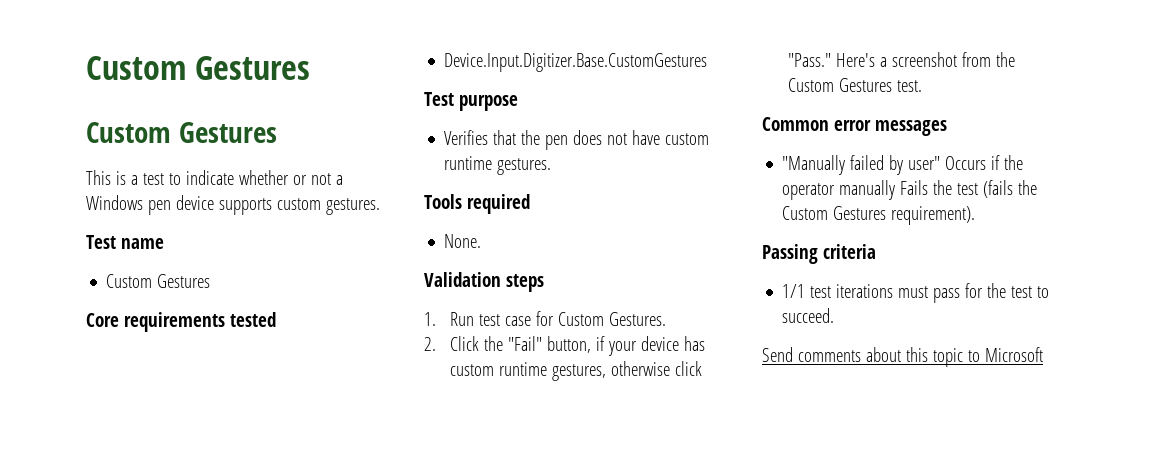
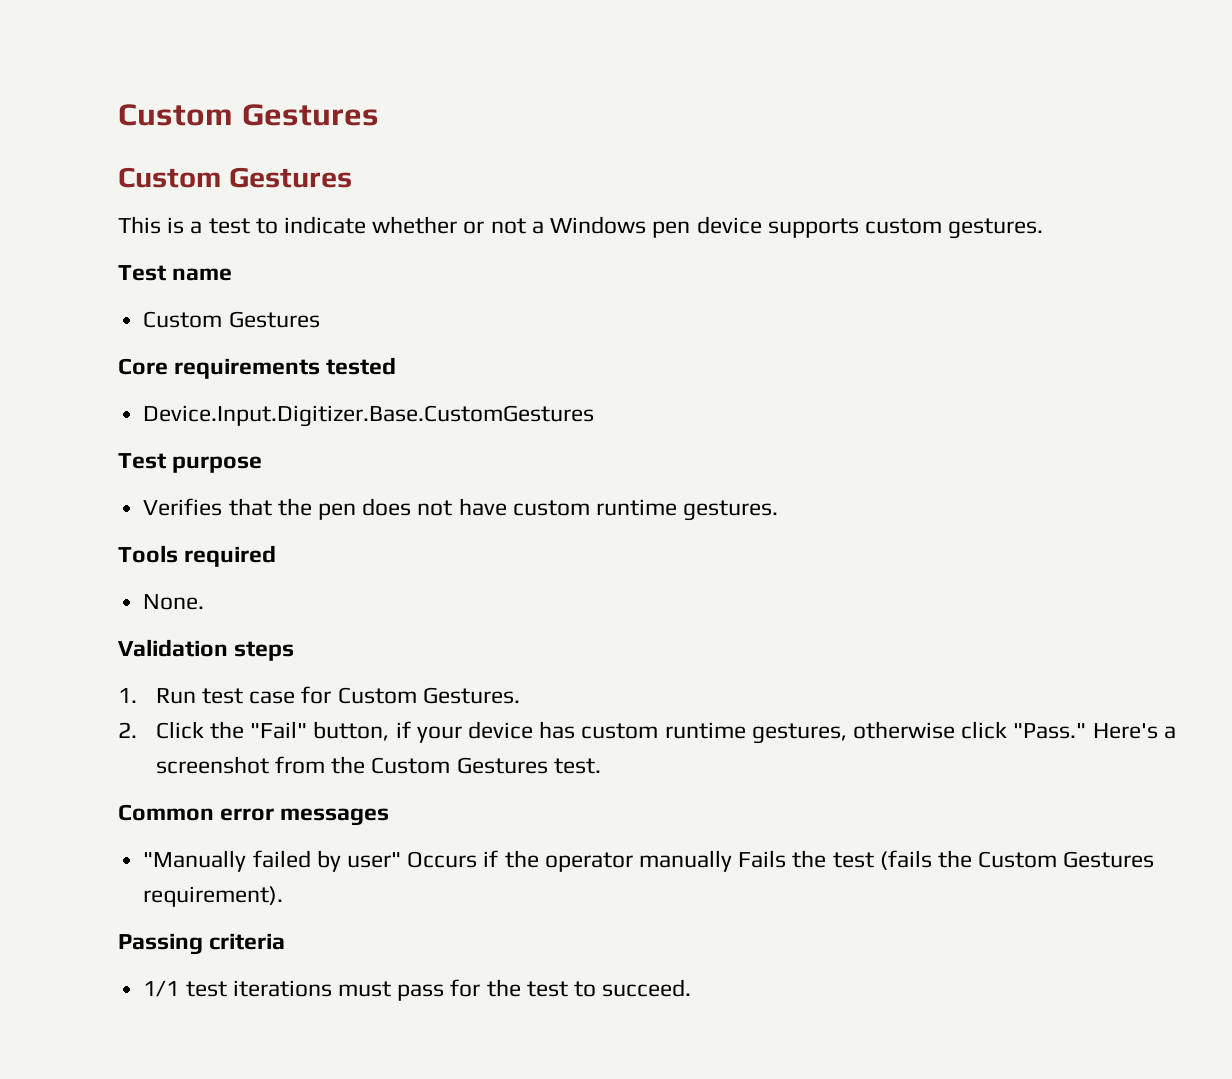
- Send comments about this topic to Microsoft

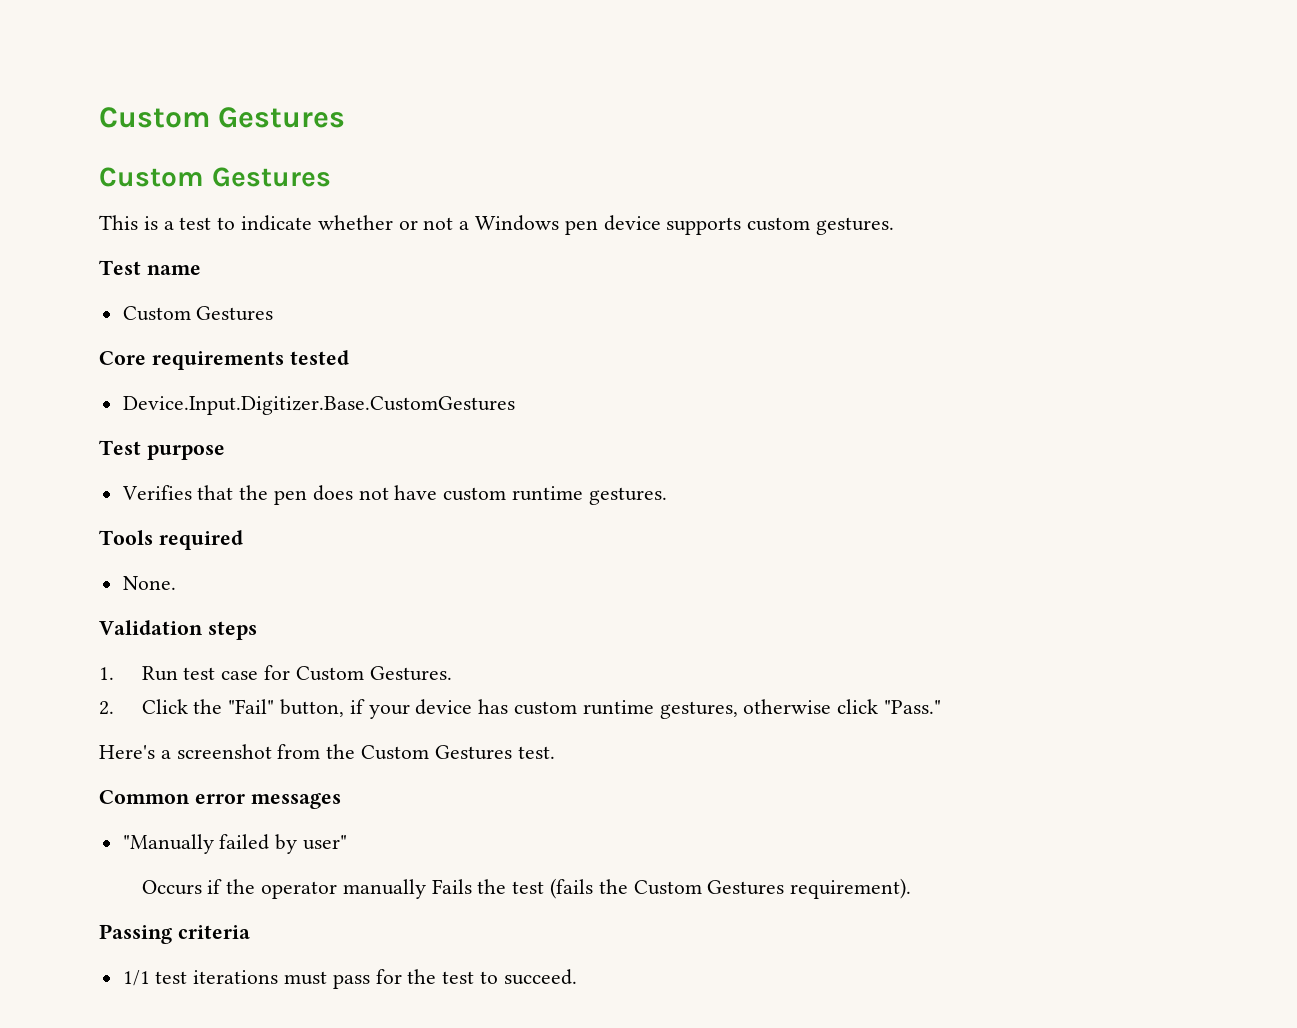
- 2. Click the "Fail" button, if your device has custom runtime gestures, otherwise click "Pass." Here's a screenshot from the Custom Gestures test.
+ 2. Click the "Fail" button, if your device has custom runtime gestures, otherwise click "Pass."
+ Here's a screenshot from the Custom Gestures test.
- "Manually failed by user" Occurs if the operator manually Fails the test (fails the Custom Gestures requirement).
+ "Manually failed by user"
+ Occurs if the operator manually Fails the test (fails the Custom Gestures requirement).

